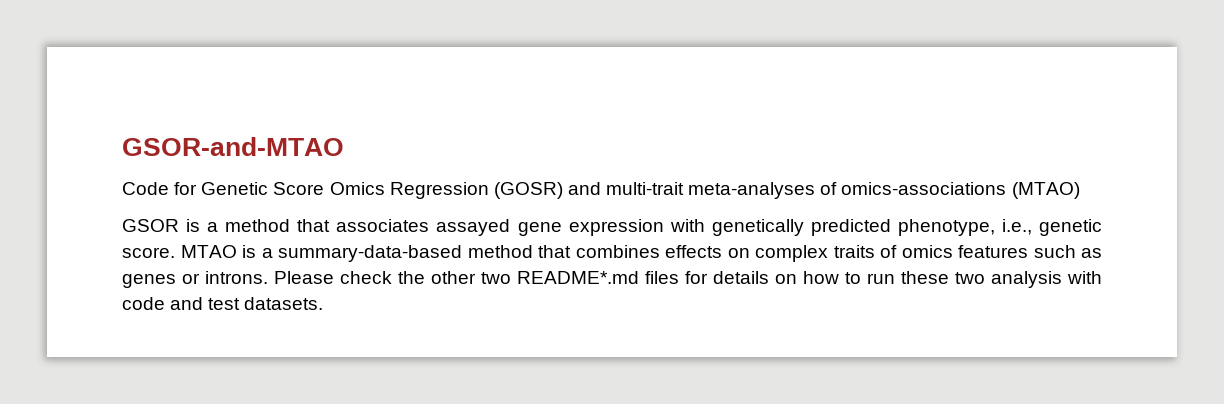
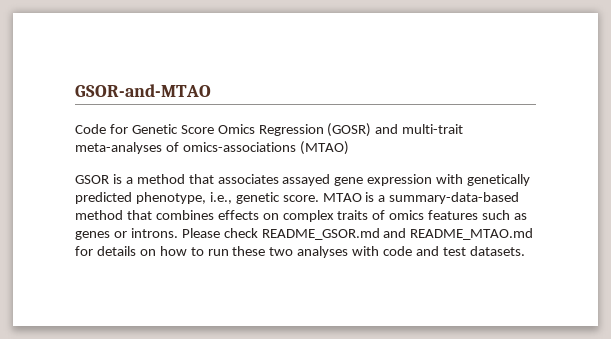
- Please check the other two README*.md files for details on how to run these two analysis with code and test datasets.
+ Please check README_GSOR.md and README_MTAO.md for details on how to run these two analyses with code and test datasets.

